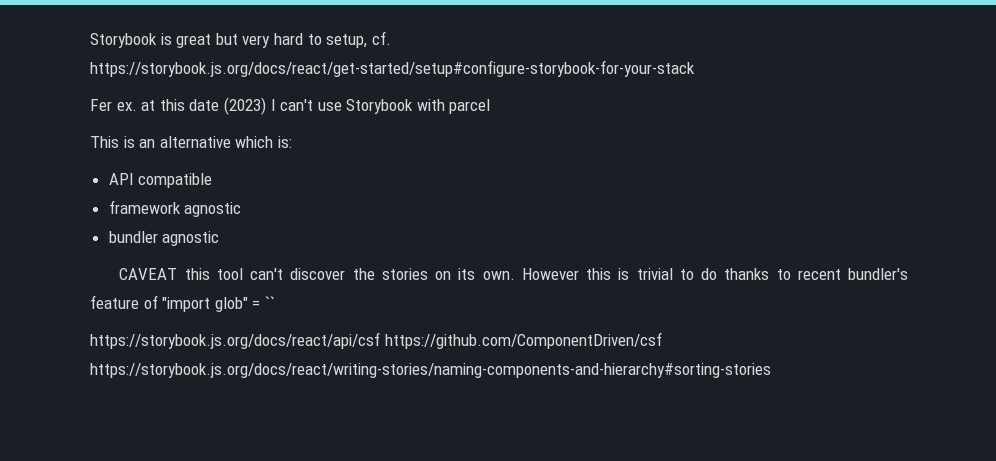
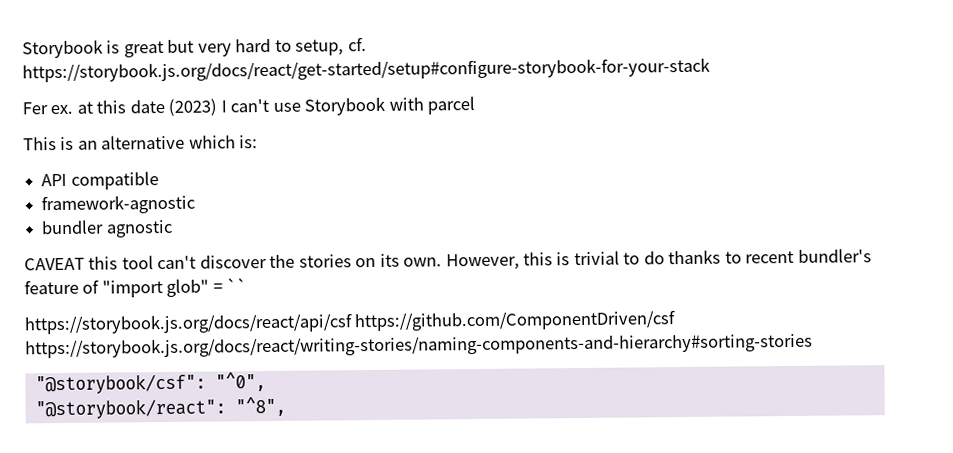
- framework agnostic
+ framework-agnostic
- However this is trivial to do thanks to recent bundler's feature of "import glob" = ``
+ However, this is trivial to do thanks to recent bundler's feature of "import glob" = ``
+ "@storybook/csf": "^0",
+ "@storybook/react": "^8",

